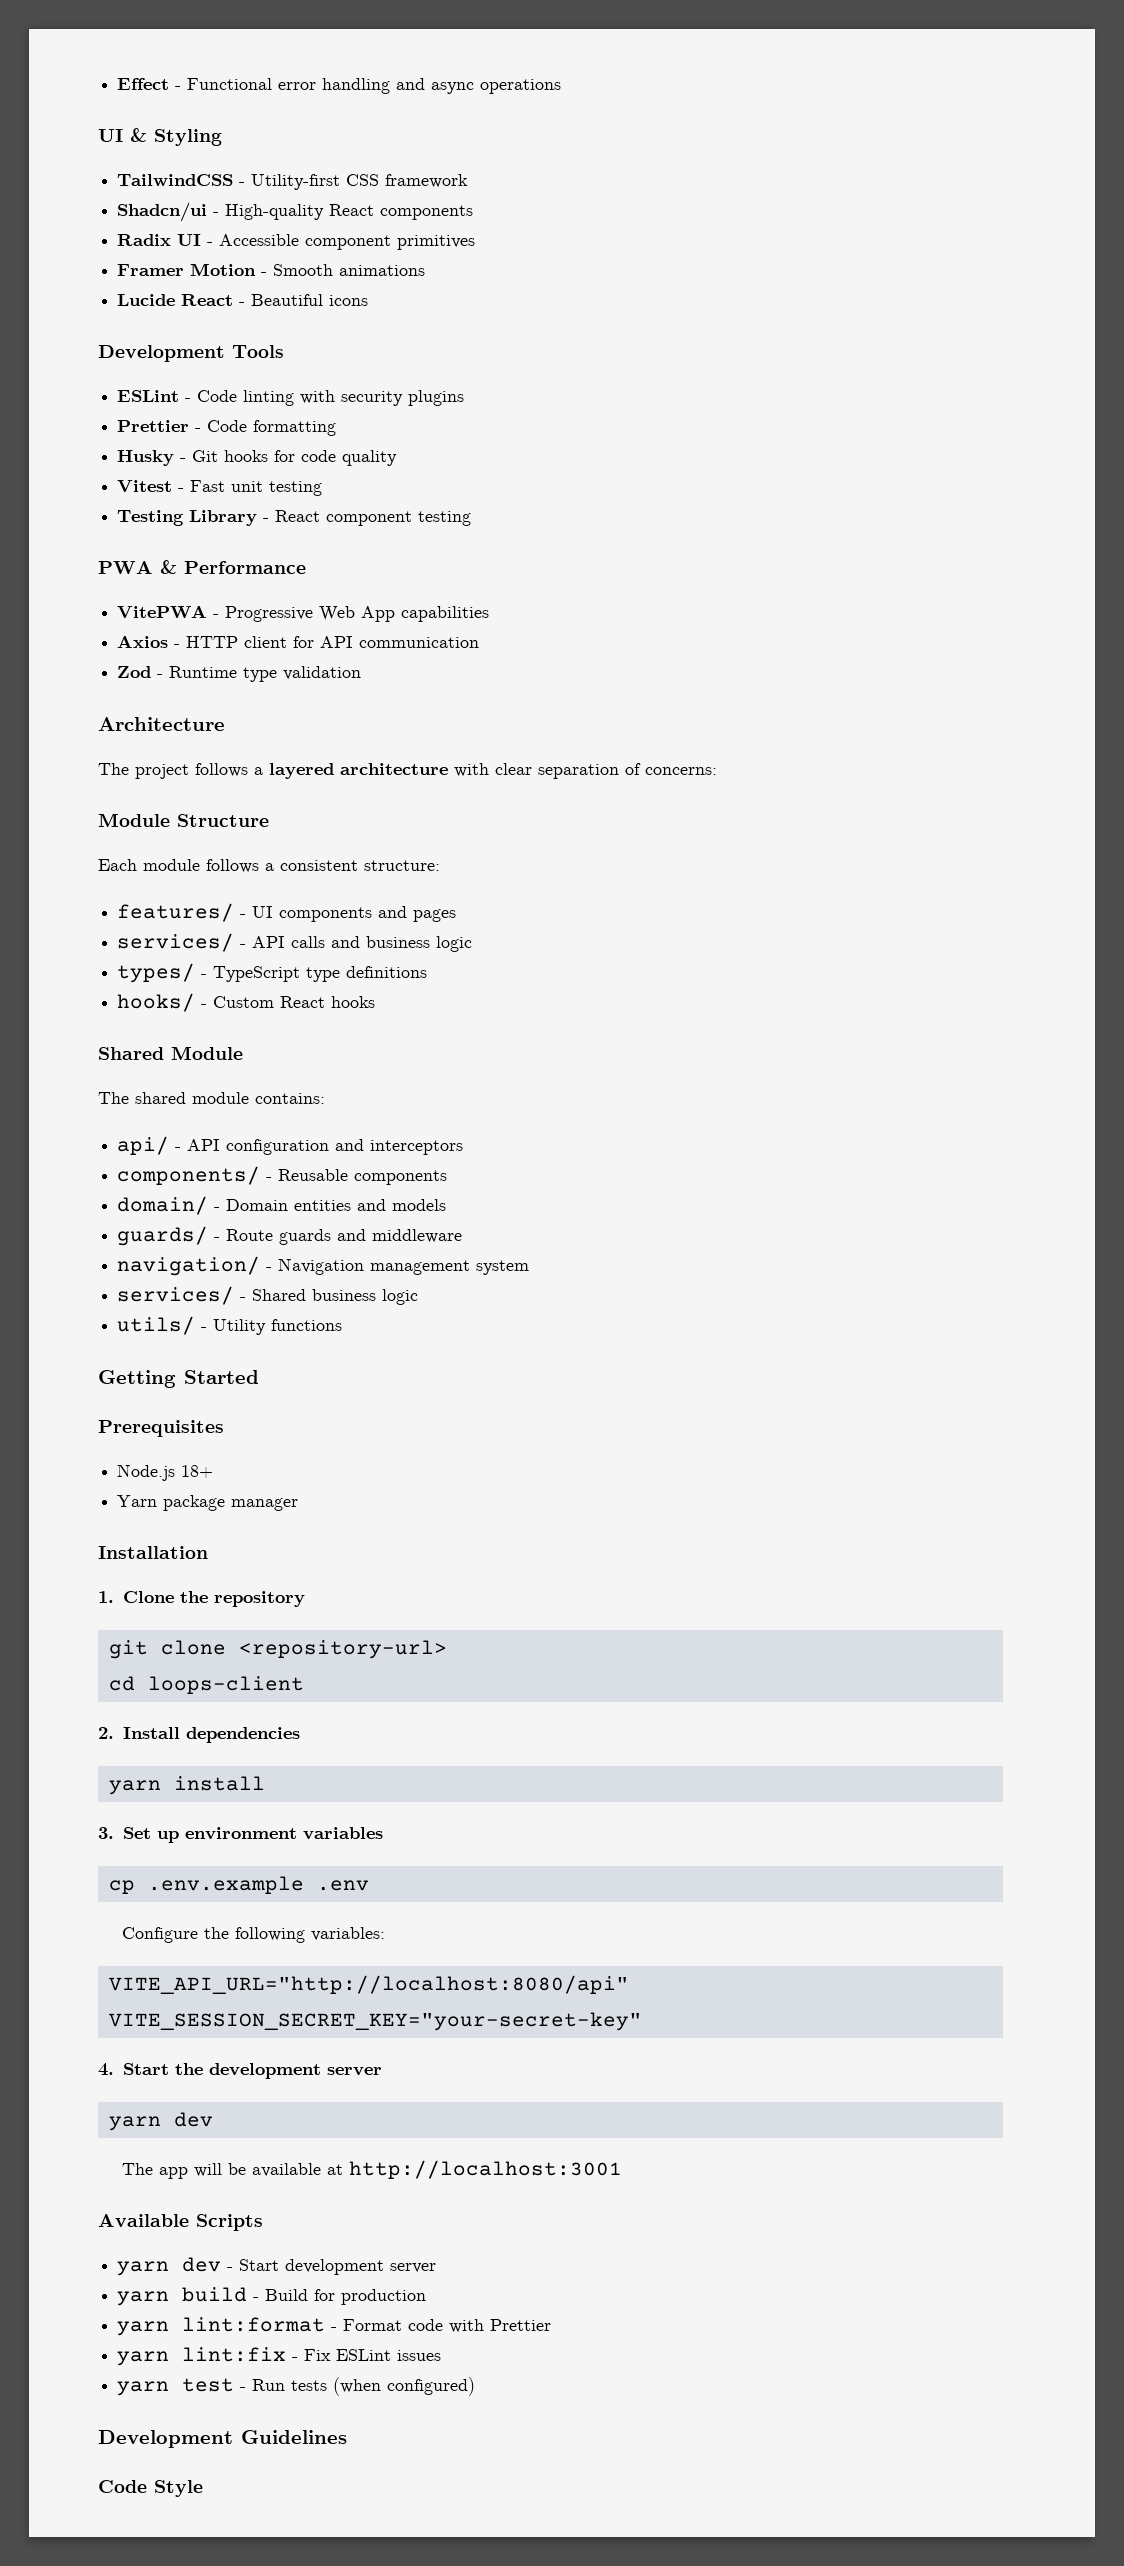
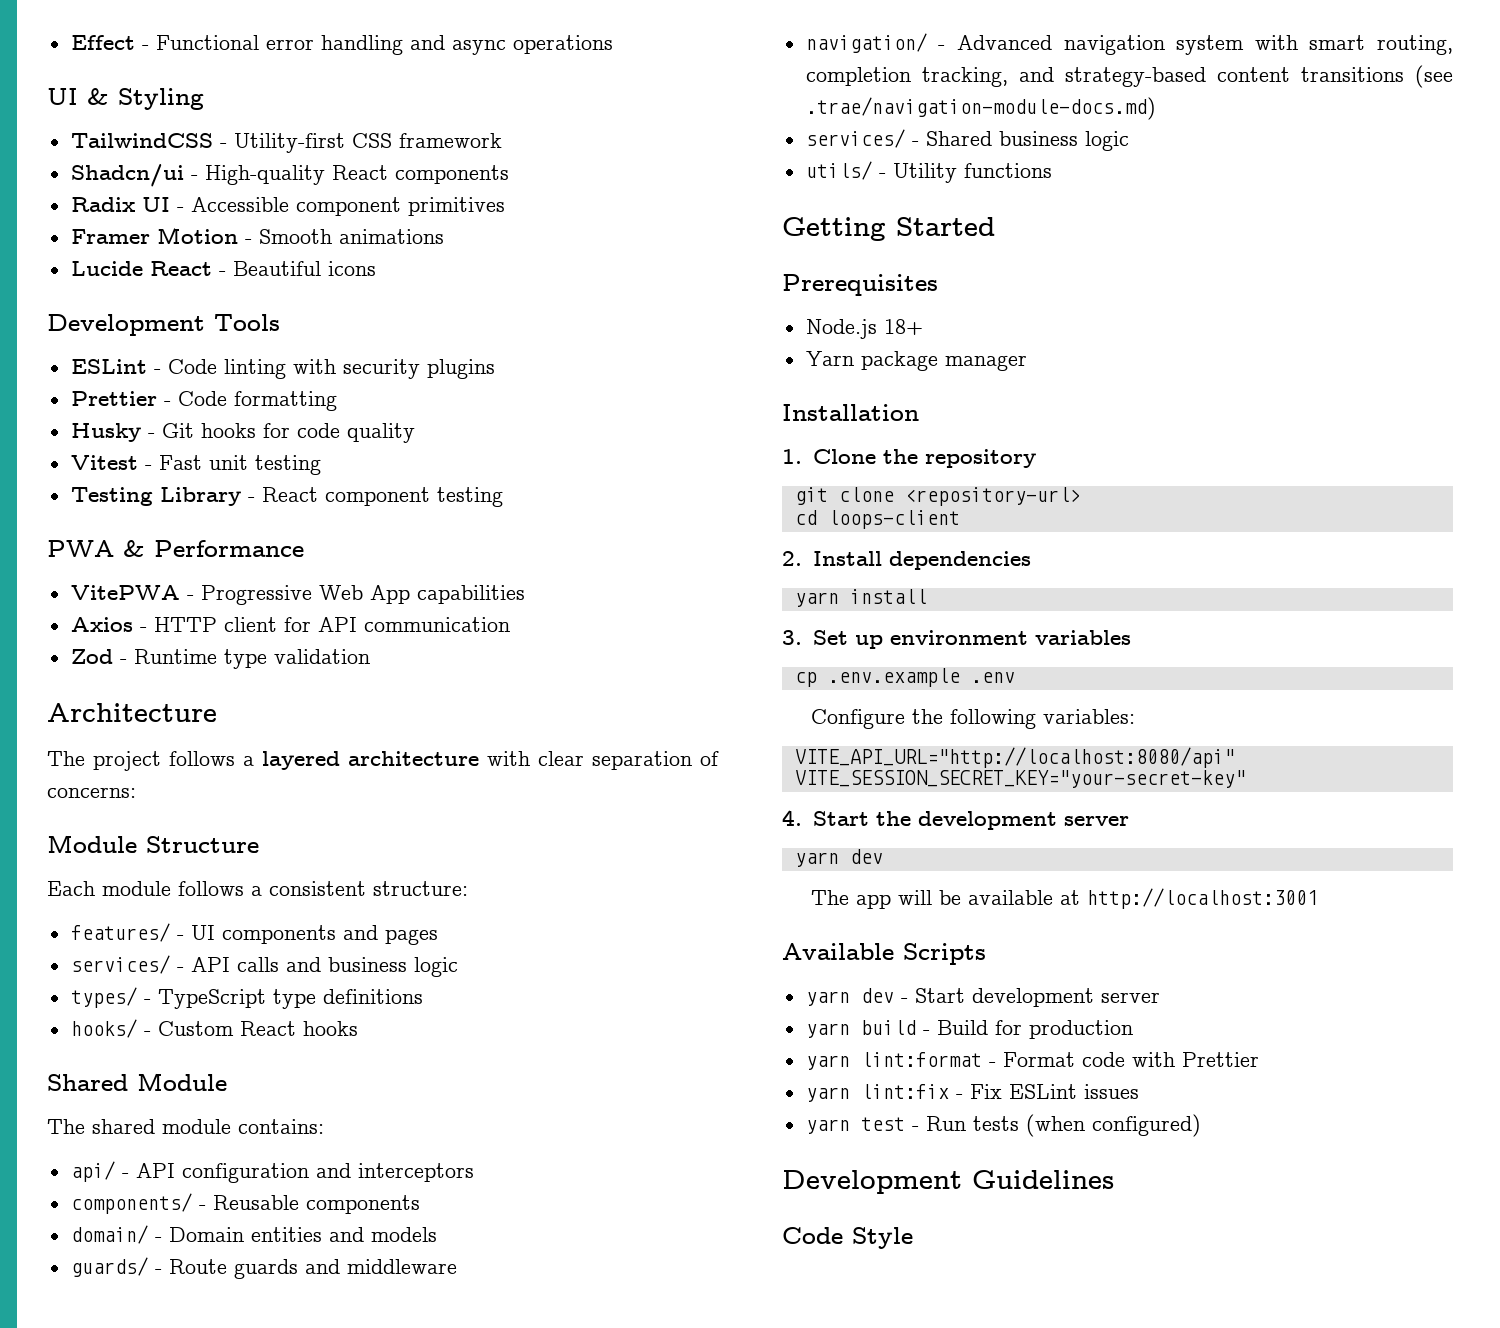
- navigation/ - Navigation management system
+ navigation/ - Advanced navigation system with smart routing, completion tracking, and strategy-based content transitions (see .trae/navigation-module-docs.md)

